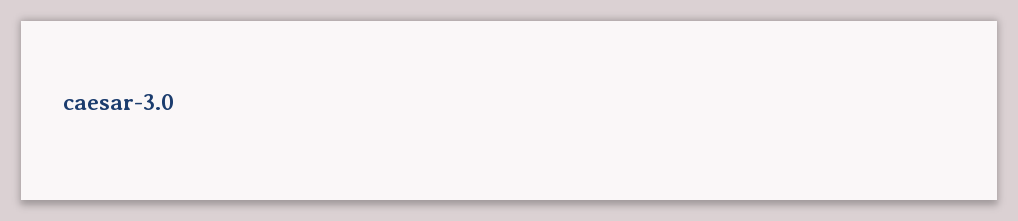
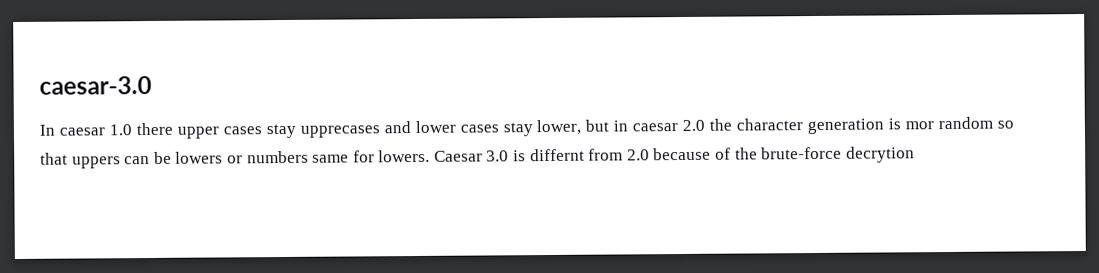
+ In caesar 1.0 there upper cases stay upprecases and lower cases stay lower, but in caesar 2.0 the character generation is mor random so that uppers can be lowers or numbers same for lowers. Caesar 3.0 is differnt from 2.0 because of the brute-force decrytion

